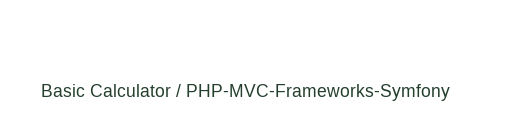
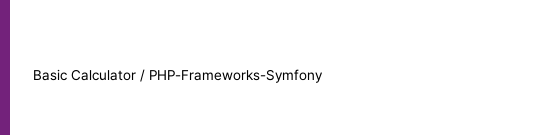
- Basic Calculator / PHP-MVC-Frameworks-Symfony
+ Basic Calculator / PHP-Frameworks-Symfony

